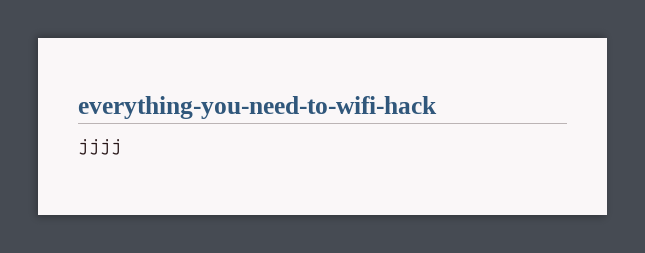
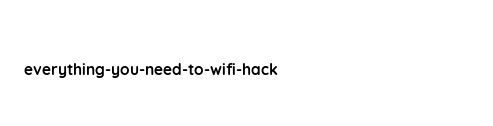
- jjjj

